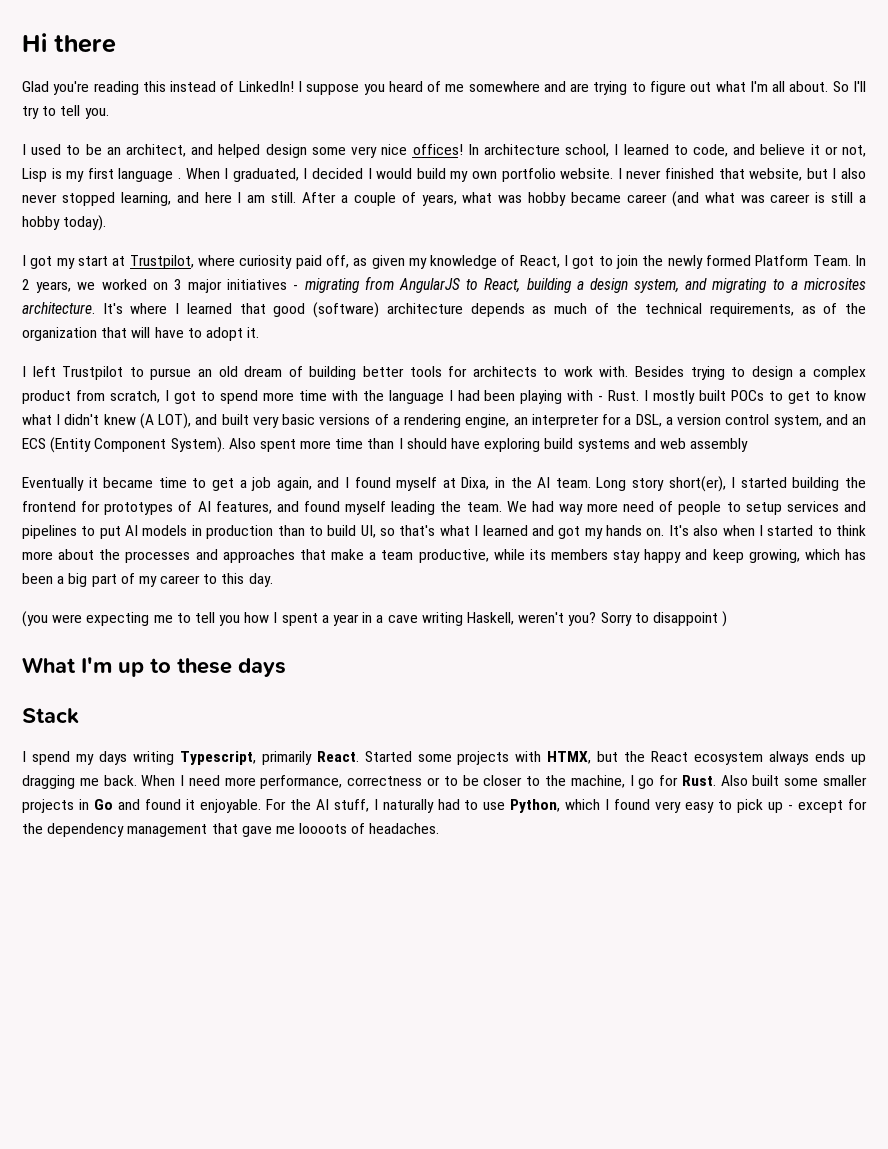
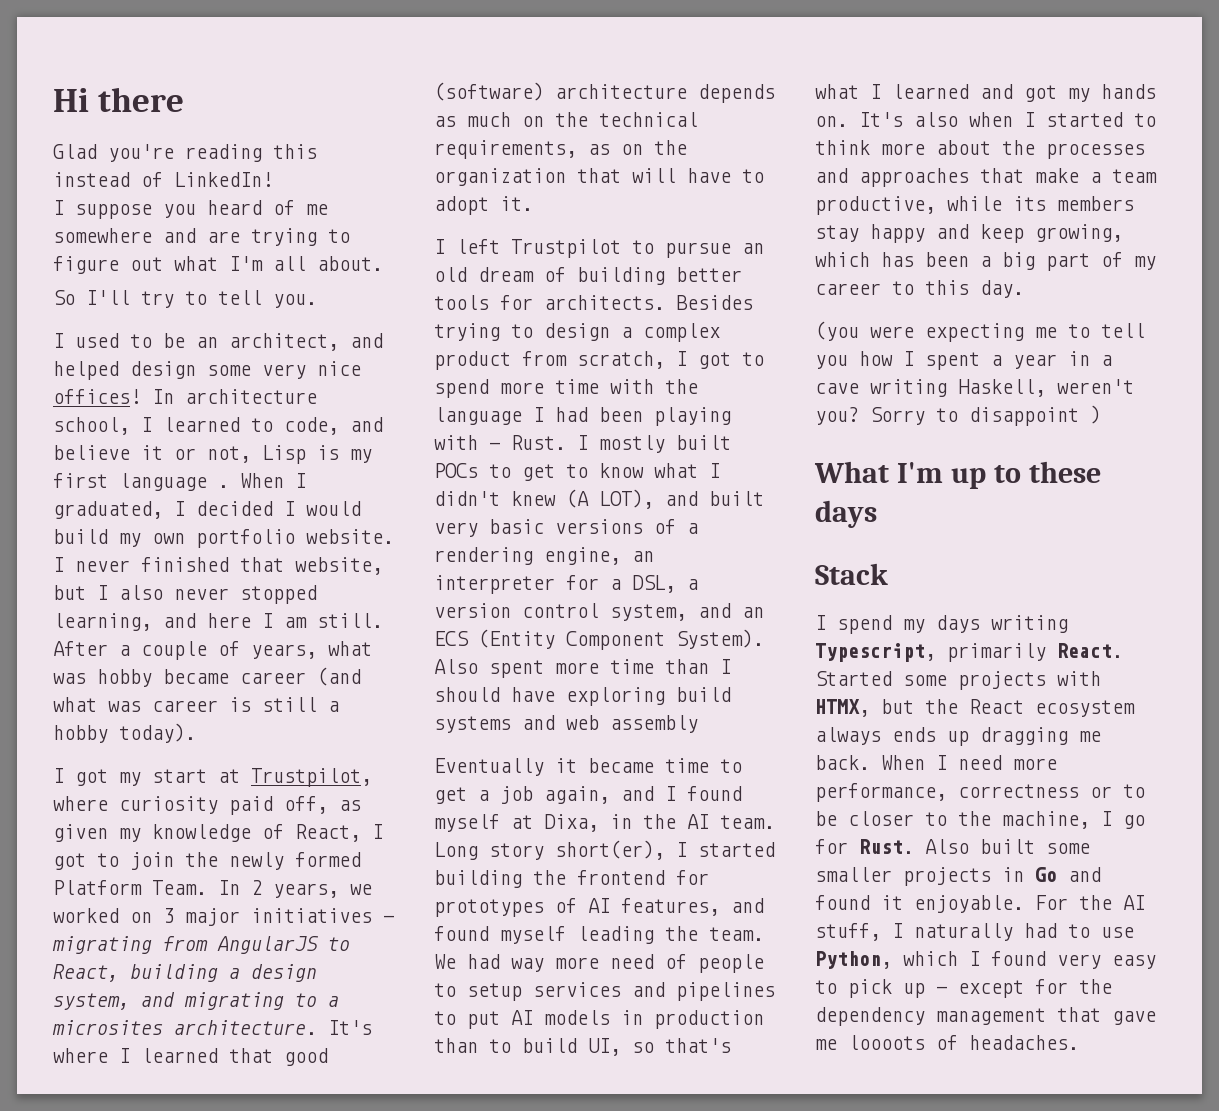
- Glad you're reading this instead of LinkedIn! I suppose you heard of me somewhere and are trying to figure out what I'm all about. So I'll try to tell you.
+ Glad you're reading this instead of LinkedIn!
+ I suppose you heard of me somewhere and are trying to figure out what I'm all about.
+ So I'll try to tell you.
- It's where I learned that good (software) architecture depends as much of the technical requirements, as of the organization that will have to adopt it.
+ It's where I learned that good (software) architecture depends as much on the technical requirements, as on the organization that will have to adopt it.
- I left Trustpilot to pursue an old dream of building better tools for architects to work with.
+ I left Trustpilot to pursue an old dream of building better tools for architects.

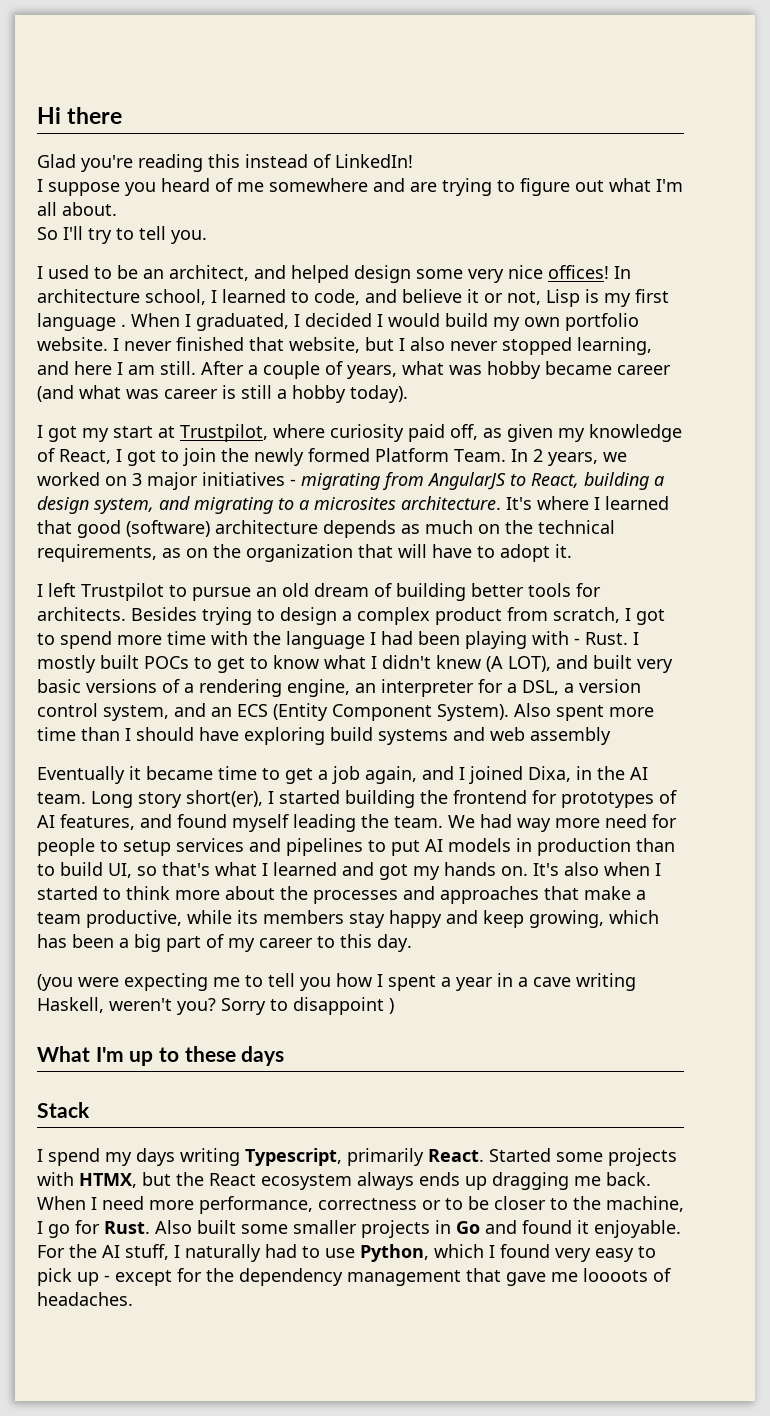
- Eventually it became time to get a job again, and I found myself at Dixa, in the AI team.
+ Eventually it became time to get a job again, and I joined Dixa, in the AI team.
- We had way more need of people to setup services and pipelines to put AI models in production than to build UI, so that's what I learned and got my hands on.
+ We had way more need for people to setup services and pipelines to put AI models in production than to build UI, so that's what I learned and got my hands on.

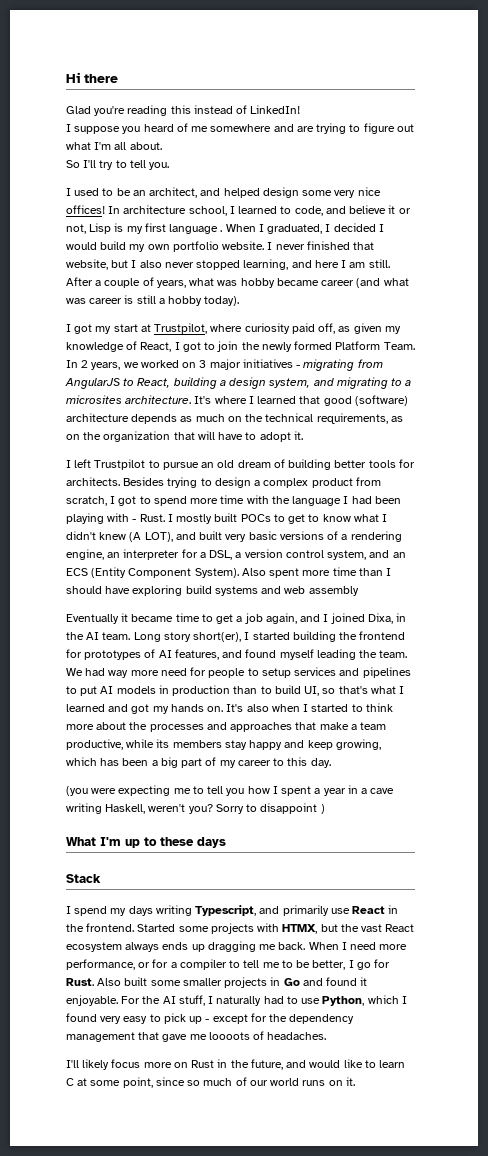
- I spend my days writing Typescript, primarily React.
+ I spend my days writing Typescript, and primarily use React in the frontend.
- Started some projects with HTMX, but the React ecosystem always ends up dragging me back.
+ Started some projects with HTMX, but the vast React ecosystem always ends up dragging me back.
- When I need more performance, correctness or to be closer to the machine, I go for Rust.
+ When I need more performance, or for a compiler to tell me to be better, I go for Rust.
+ I'll likely focus more on Rust in the future, and would like to learn C at some point, since so much of our world runs on it.

